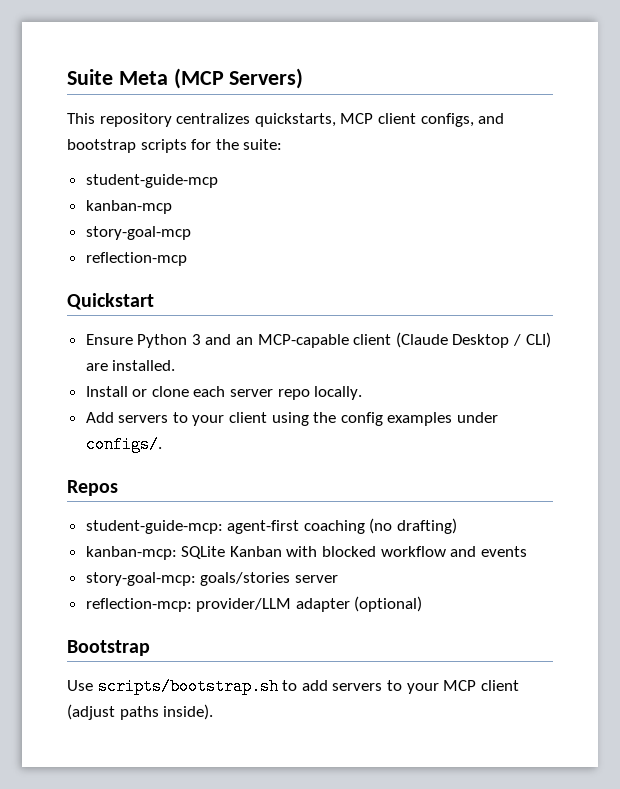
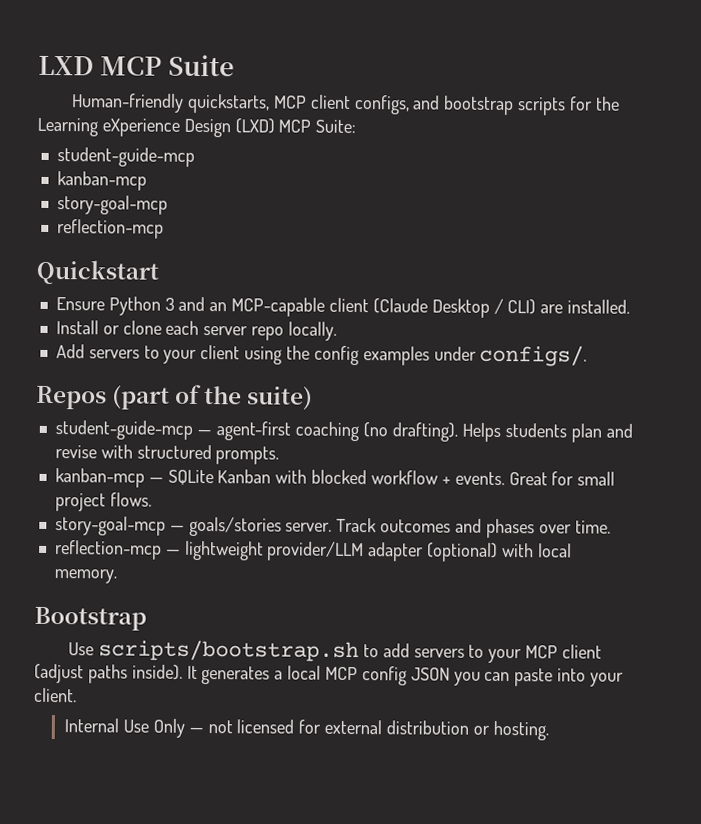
- Suite Meta (MCP Servers)
- This repository centralizes quickstarts, MCP client configs, and bootstrap scripts for the suite:
+ LXD MCP Suite
+ Human-friendly quickstarts, MCP client configs, and bootstrap scripts for the Learning eXperience Design (LXD) MCP Suite:
- Repos
- student-guide-mcp: agent-first coaching (no drafting)
- kanban-mcp: SQLite Kanban with blocked workflow and events
- story-goal-mcp: goals/stories server
- reflection-mcp: provider/LLM adapter (optional)
+ Repos (part of the suite)
+ student-guide-mcp — agent-first coaching (no drafting). Helps students plan and revise with structured prompts.
+ kanban-mcp — SQLite Kanban with blocked workflow + events. Great for small project flows.
+ story-goal-mcp — goals/stories server. Track outcomes and phases over time.
+ reflection-mcp — lightweight provider/LLM adapter (optional) with local memory.
+ It generates a local MCP config JSON you can paste into your client.
+ Internal Use Only — not licensed for external distribution or hosting.

